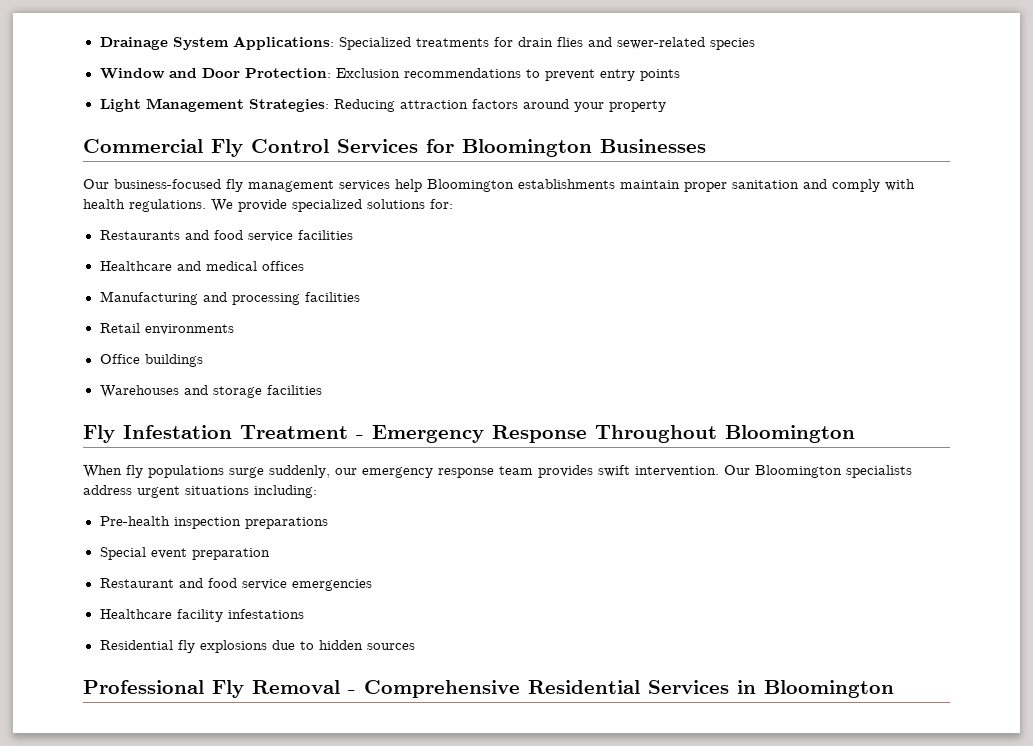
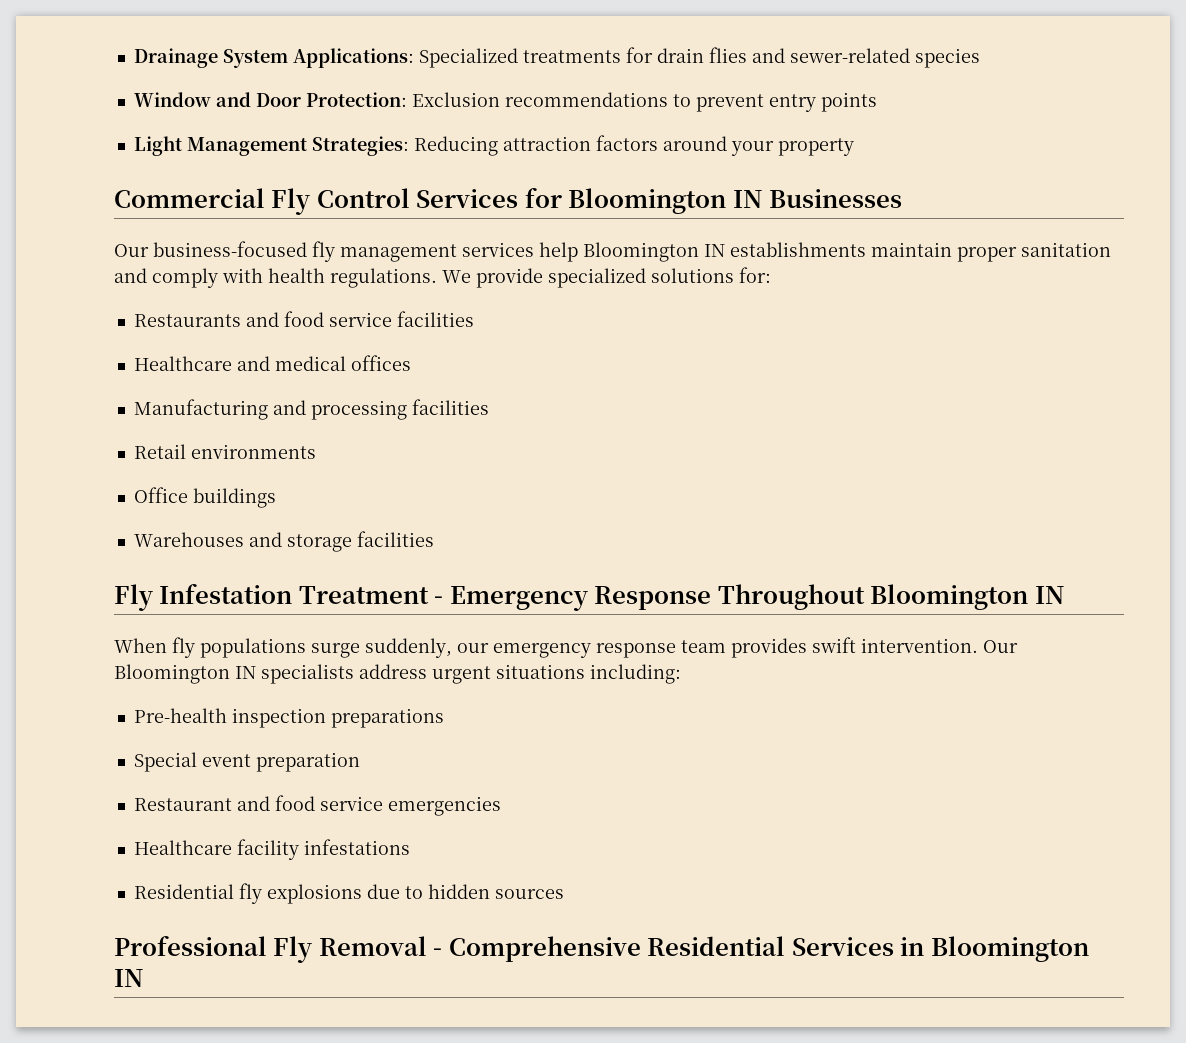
- Commercial Fly Control Services for Bloomington Businesses
+ Commercial Fly Control Services for Bloomington IN Businesses
- Our business-focused fly management services help Bloomington establishments maintain proper sanitation and comply with health regulations.
+ Our business-focused fly management services help Bloomington IN establishments maintain proper sanitation and comply with health regulations.
- Fly Infestation Treatment - Emergency Response Throughout Bloomington
+ Fly Infestation Treatment - Emergency Response Throughout Bloomington IN
- Our Bloomington specialists address urgent situations including:
+ Our Bloomington IN specialists address urgent situations including:
- Professional Fly Removal - Comprehensive Residential Services in Bloomington
+ Professional Fly Removal - Comprehensive Residential Services in Bloomington IN

